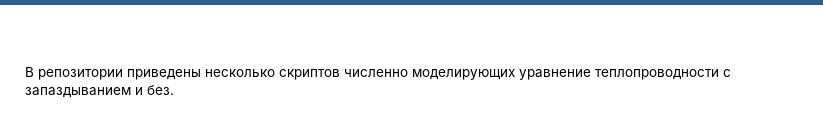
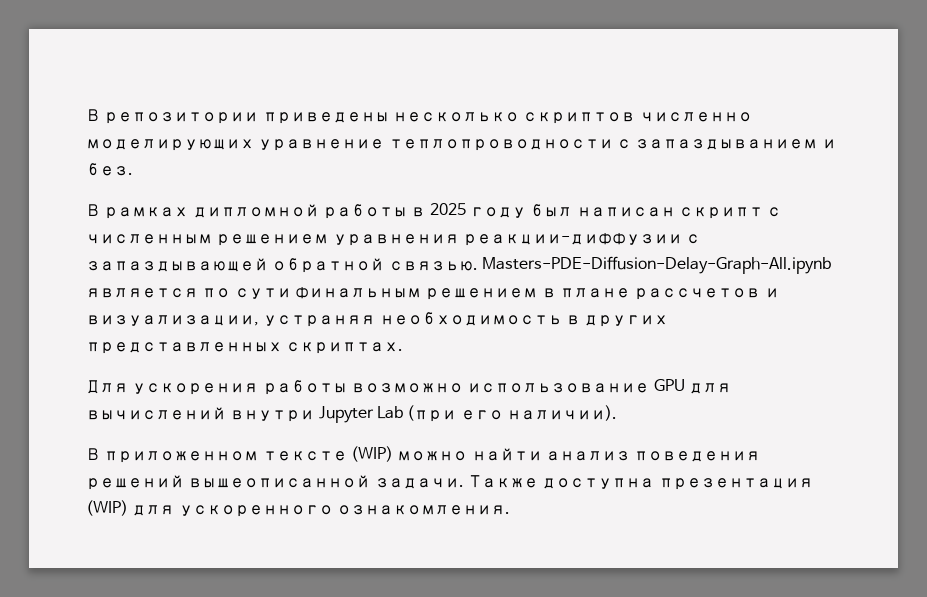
+ В рамках дипломной работы в 2025 году был написан скрипт с численным решением уравнения реакции-диффузии с запаздывающей обратной связью. Masters-PDE-Diffusion-Delay-Graph-All.ipynb является по сути финальным решением в плане рассчетов и визуализации, устраняя необходимость в других представленных скриптах.
+ Для ускорения работы возможно использование GPU для вычислений внутри Jupyter Lab (при его наличии).
+ В приложенном тексте (WIP) можно найти анализ поведения решений вышеописанной задачи. Также доступна презентация (WIP) для ускоренного ознакомления.

